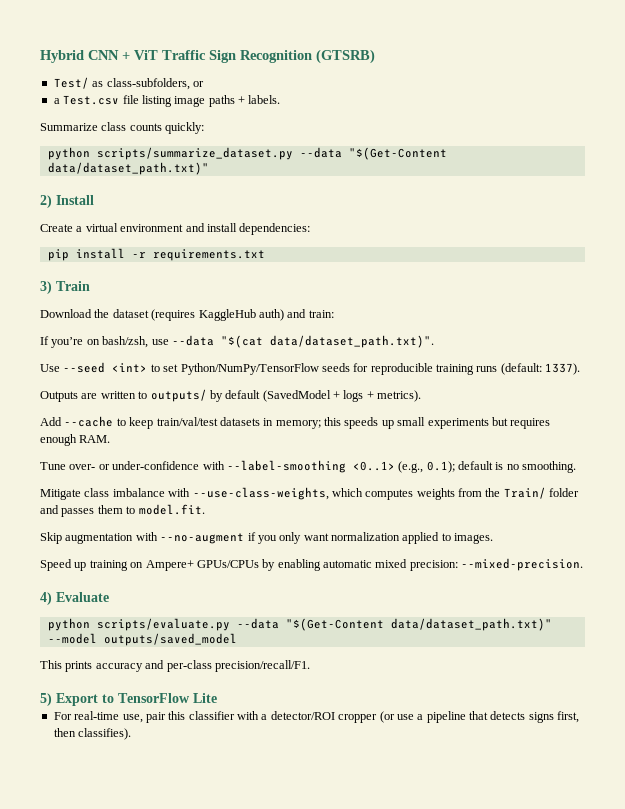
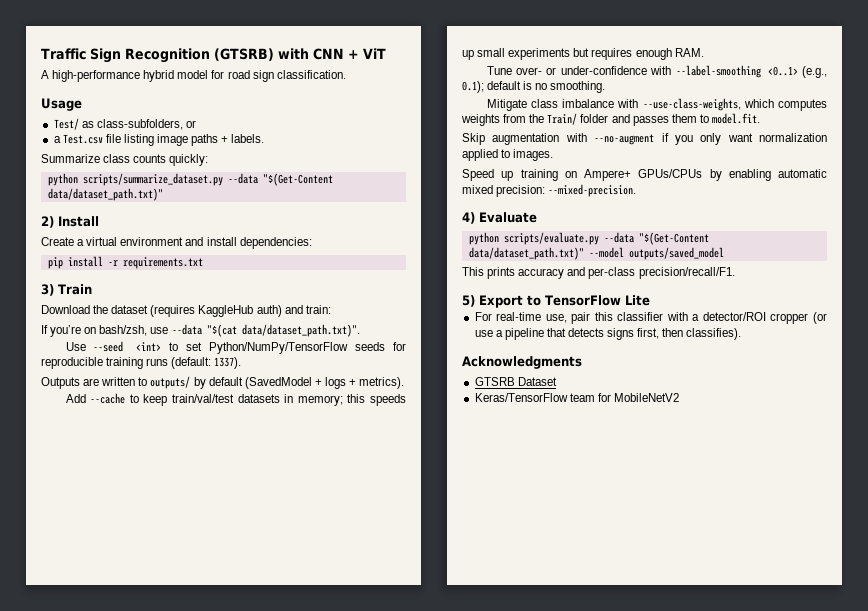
- Hybrid CNN + ViT Traffic Sign Recognition (GTSRB)
+ Traffic Sign Recognition (GTSRB) with CNN + ViT
+ A high-performance hybrid model for road sign classification.
+ Usage
+ Acknowledgments
+ GTSRB Dataset
+ Keras/TensorFlow team for MobileNetV2

